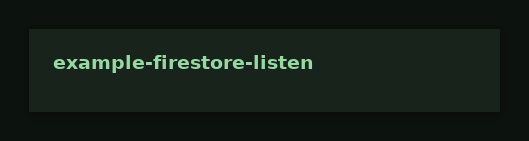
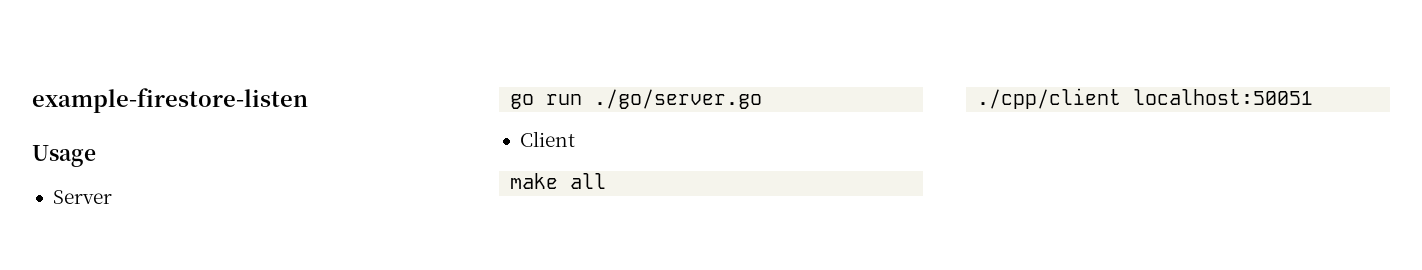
+ Usage
+ Server
+ go run ./go/server.go
+ Client
+ make all
+ ./cpp/client localhost:50051

